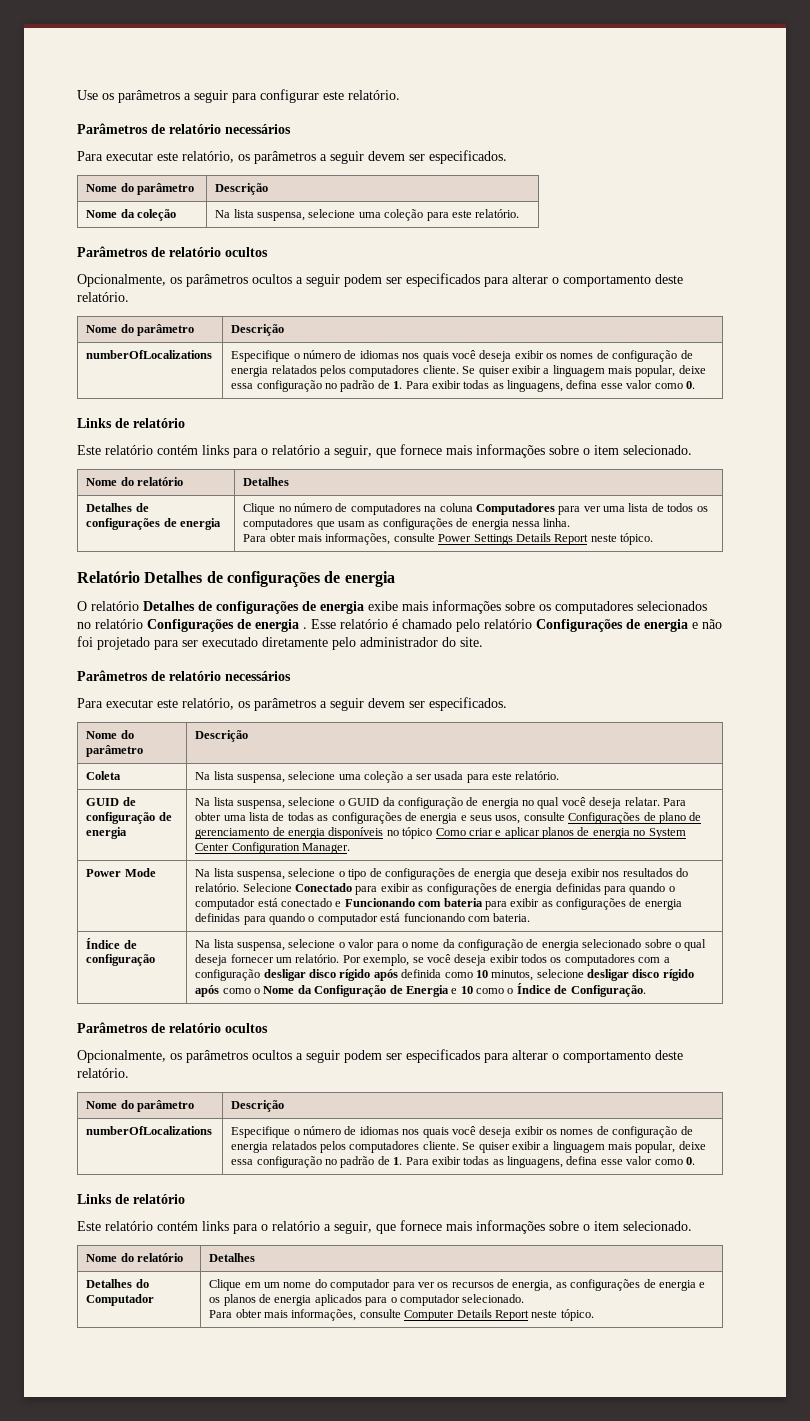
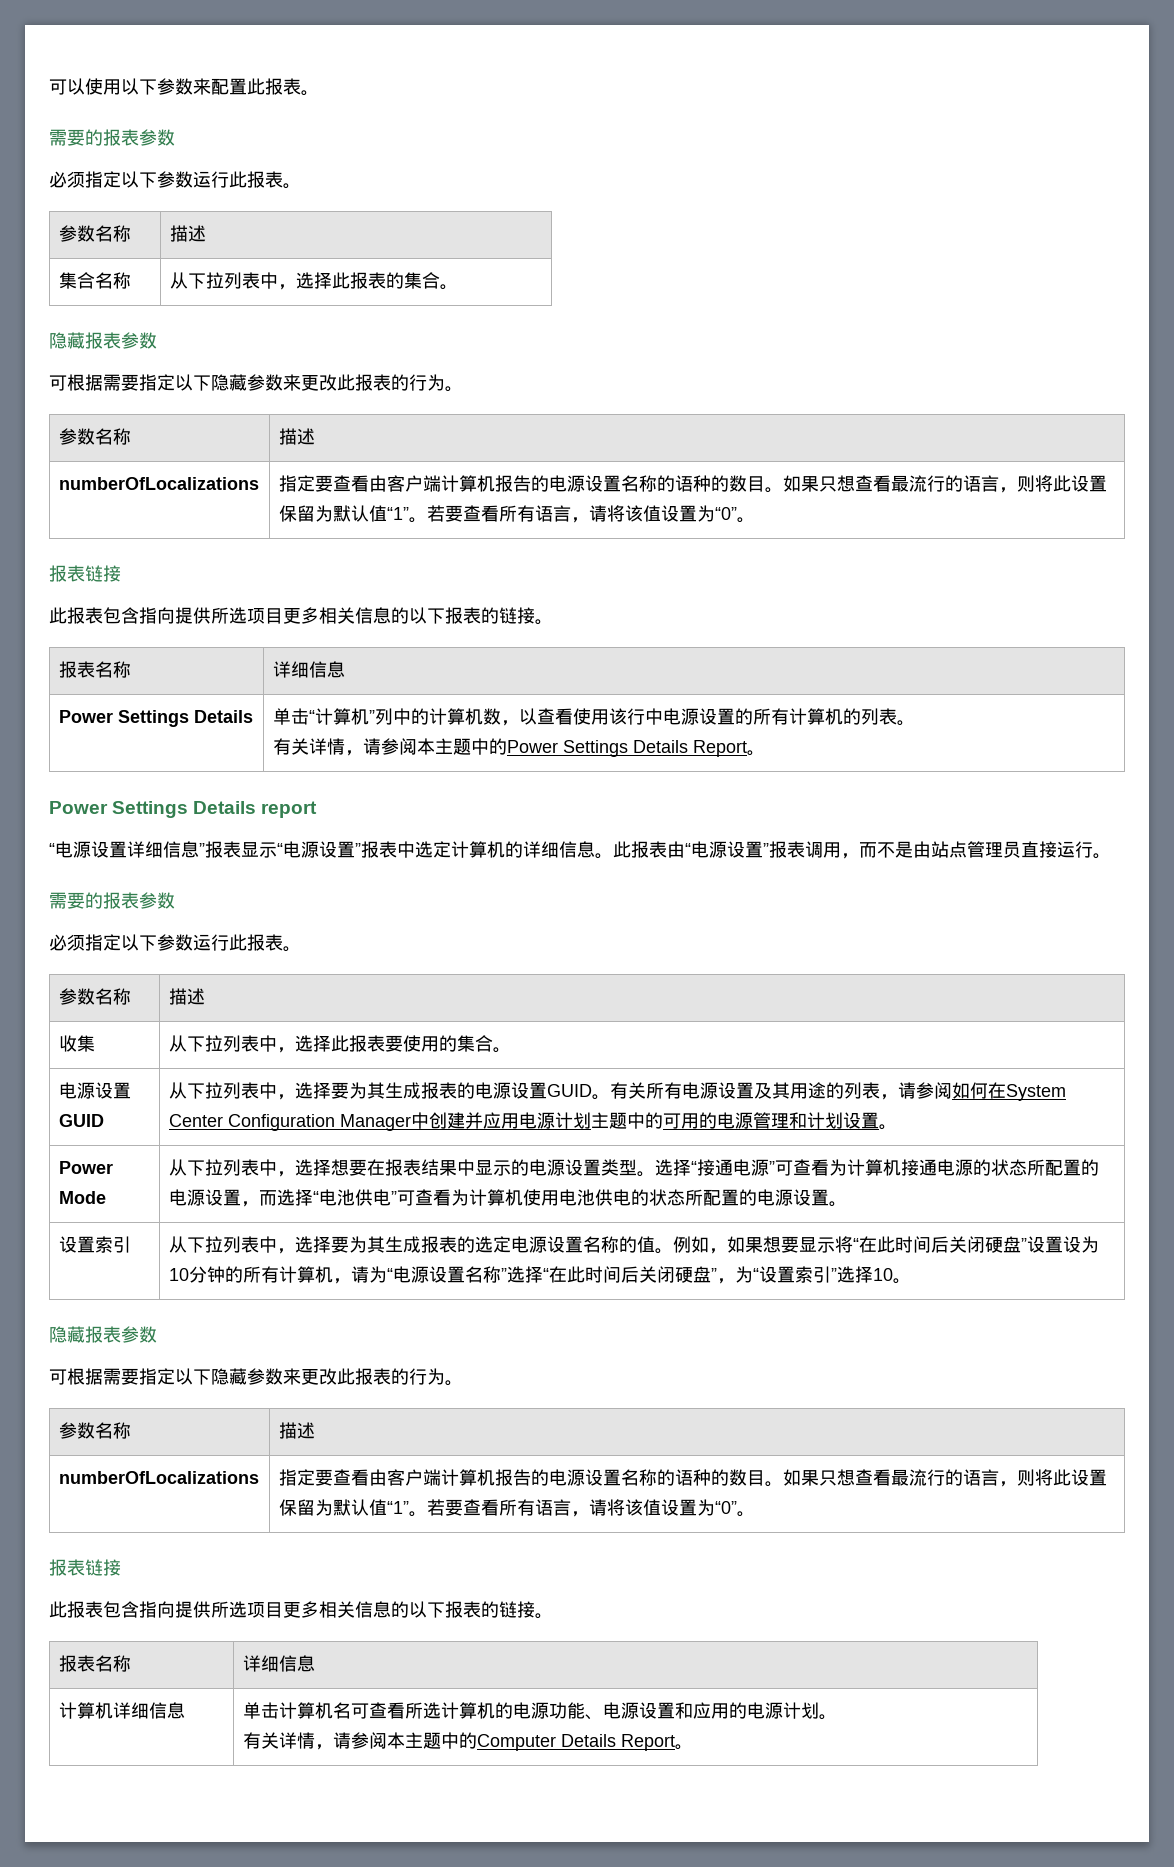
- Use os parâmetros a seguir para configurar este relatório.
- Parâmetros de relatório necessários
- Para executar este relatório, os parâmetros a seguir devem ser especificados.
- Nome do parâmetro | Descrição
- Nome da coleção | Na lista suspensa, selecione uma coleção para este relatório.
- Parâmetros de relatório ocultos
- Opcionalmente, os parâmetros ocultos a seguir podem ser especificados para alterar o comportamento deste relatório.
- Nome do parâmetro | Descrição
- numberOfLocalizations | Especifique o número de idiomas nos quais você deseja exibir os nomes de configuração de energia relatados pelos computadores cliente. Se quiser exibir a linguagem mais popular, deixe essa configuração no padrão de 1. Para exibir todas as linguagens, defina esse valor como 0.
- Links de relatório
- Este relatório contém links para o relatório a seguir, que fornece mais informações sobre o item selecionado.
- Nome do relatório | Detalhes
- Detalhes de configurações de energia | Clique no número de computadores na coluna Computadores para ver uma lista de todos os computadores que usam as configurações de energia nessa linha.
- Para obter mais informações, consulte Power Settings Details Report neste tópico.
- Relatório Detalhes de configurações de energia
- O relatório Detalhes de configurações de energia exibe mais informações sobre os computadores selecionados no relatório Configurações de energia . Esse relatório é chamado pelo relatório Configurações de energia e não foi projetado para ser executado diretamente pelo administrador do site.
- Parâmetros de relatório necessários
- Para executar este relatório, os parâmetros a seguir devem ser especificados.
- Nome do parâmetro | Descrição
- Coleta | Na lista suspensa, selecione uma coleção a ser usada para este relatório.
- GUID de configuração de energia | Na lista suspensa, selecione o GUID da configuração de energia no qual você deseja relatar. Para obter uma lista de todas as configurações de energia e seus usos, consulte Configurações de plano de gerenciamento de energia disponíveis no tópico Como criar e aplicar planos de energia no System Center Configuration Manager.
- Power Mode | Na lista suspensa, selecione o tipo de configurações de energia que deseja exibir nos resultados do relatório. Selecione Conectado para exibir as configurações de energia definidas para quando o computador está conectado e Funcionando com bateria para exibir as configurações de energia definidas para quando o computador está funcionando com bateria.
- Índice de configuração | Na lista suspensa, selecione o valor para o nome da configuração de energia selecionado sobre o qual deseja fornecer um relatório. Por exemplo, se você deseja exibir todos os computadores com a configuração desligar disco rígido após definida como 10 minutos, selecione desligar disco rígido após como o Nome da Configuração de Energia e 10 como o Índice de Configuração.
- Parâmetros de relatório ocultos
- Opcionalmente, os parâmetros ocultos a seguir podem ser especificados para alterar o comportamento deste relatório.
- Nome do parâmetro | Descrição
- numberOfLocalizations | Especifique o número de idiomas nos quais você deseja exibir os nomes de configuração de energia relatados pelos computadores cliente. Se quiser exibir a linguagem mais popular, deixe essa configuração no padrão de 1. Para exibir todas as linguagens, defina esse valor como 0.
- Links de relatório
- Este relatório contém links para o relatório a seguir, que fornece mais informações sobre o item selecionado.
- Nome do relatório | Detalhes
- Detalhes do Computador | Clique em um nome do computador para ver os recursos de energia, as configurações de energia e os planos de energia aplicados para o computador selecionado.
- Para obter mais informações, consulte Computer Details Report neste tópico.
+ 可以使用以下参数来配置此报表。
+ 需要的报表参数
+ 必须指定以下参数运行此报表。
+ 参数名称 | 描述
+ 集合名称 | 从下拉列表中，选择此报表的集合。
+ 隐藏报表参数
+ 可根据需要指定以下隐藏参数来更改此报表的行为。
+ 参数名称 | 描述
+ numberOfLocalizations | 指定要查看由客户端计算机报告的电源设置名称的语种的数目。如果只想查看最流行的语言，则将此设置保留为默认值“1”。若要查看所有语言，请将该值设置为“0”。
+ 报表链接
+ 此报表包含指向提供所选项目更多相关信息的以下报表的链接。
+ 报表名称 | 详细信息
+ Power Settings Details | 单击“计算机”列中的计算机数，以查看使用该行中电源设置的所有计算机的列表。
+ 有关详情，请参阅本主题中的Power Settings Details Report。
+ Power Settings Details report
+ “电源设置详细信息”报表显示“电源设置”报表中选定计算机的详细信息。此报表由“电源设置”报表调用，而不是由站点管理员直接运行。
+ 需要的报表参数
+ 必须指定以下参数运行此报表。
+ 参数名称 | 描述
+ 收集 | 从下拉列表中，选择此报表要使用的集合。
+ 电源设置GUID | 从下拉列表中，选择要为其生成报表的电源设置GUID。有关所有电源设置及其用途的列表，请参阅如何在System Center Configuration Manager中创建并应用电源计划主题中的可用的电源管理和计划设置。
+ Power Mode | 从下拉列表中，选择想要在报表结果中显示的电源设置类型。选择“接通电源”可查看为计算机接通电源的状态所配置的电源设置，而选择“电池供电”可查看为计算机使用电池供电的状态所配置的电源设置。
+ 设置索引 | 从下拉列表中，选择要为其生成报表的选定电源设置名称的值。例如，如果想要显示将“在此时间后关闭硬盘”设置设为10分钟的所有计算机，请为“电源设置名称”选择“在此时间后关闭硬盘”，为“设置索引”选择10。
+ 隐藏报表参数
+ 可根据需要指定以下隐藏参数来更改此报表的行为。
+ 参数名称 | 描述
+ numberOfLocalizations | 指定要查看由客户端计算机报告的电源设置名称的语种的数目。如果只想查看最流行的语言，则将此设置保留为默认值“1”。若要查看所有语言，请将该值设置为“0”。
+ 报表链接
+ 此报表包含指向提供所选项目更多相关信息的以下报表的链接。
+ 报表名称 | 详细信息
+ 计算机详细信息 | 单击计算机名可查看所选计算机的电源功能、电源设置和应用的电源计划。
+ 有关详情，请参阅本主题中的Computer Details Report。

